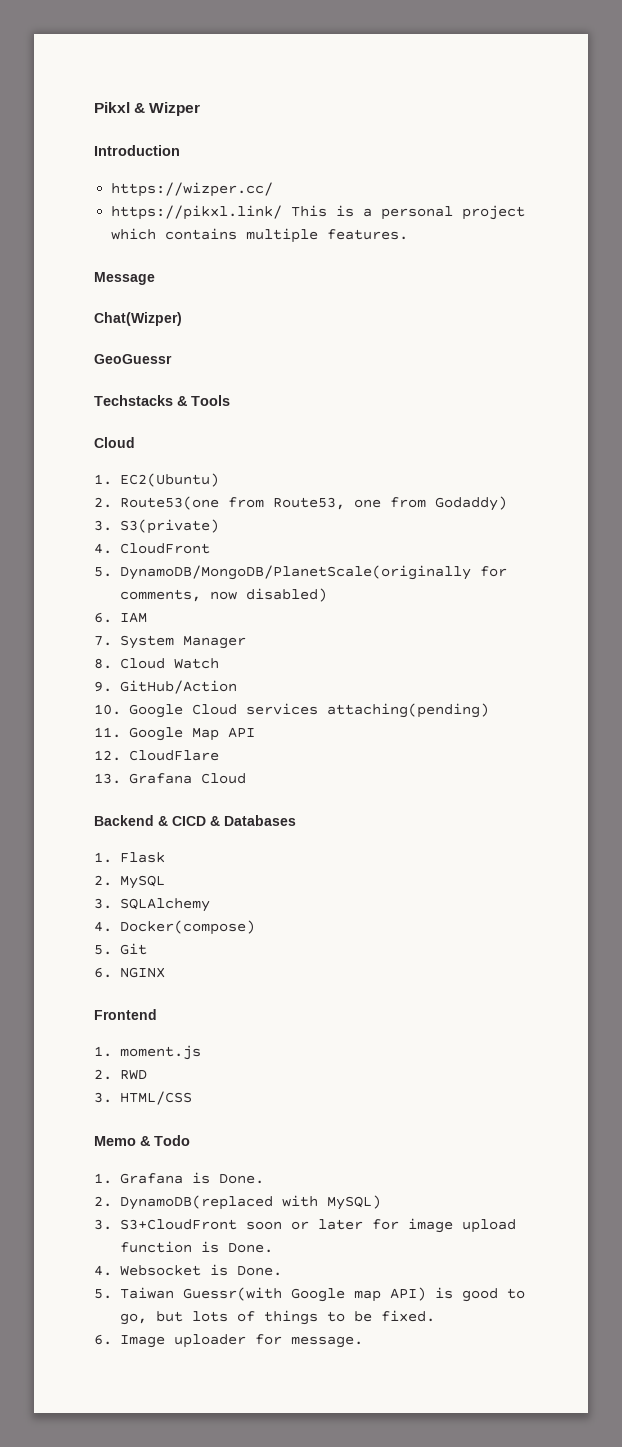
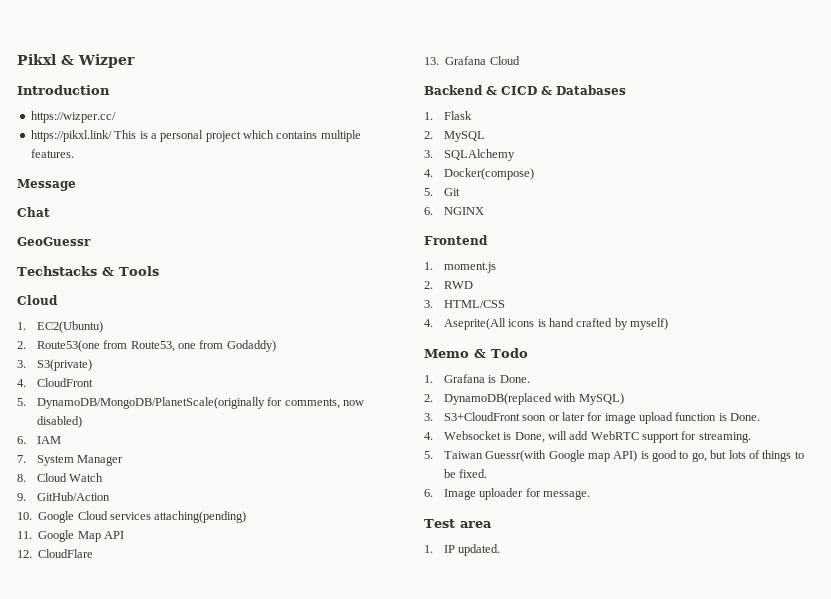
- Chat(Wizper)
+ Chat
+ 4. Aseprite(All icons is hand crafted by myself)
- 4. Websocket is Done.
+ 4. Websocket is Done, will add WebRTC support for streaming.
+ Test area
+ 1. IP updated.

